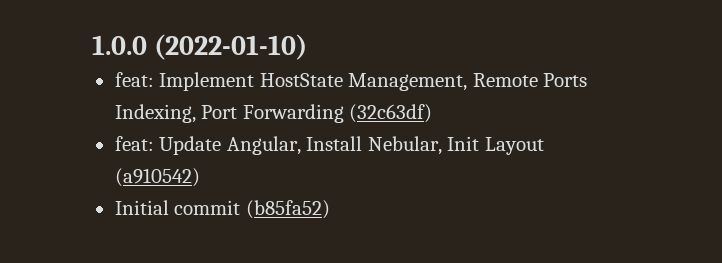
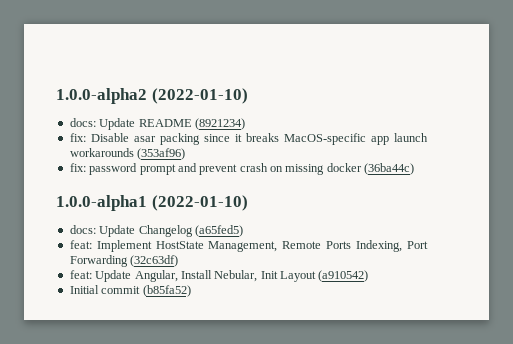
- 1.0.0 (2022-01-10)
+ 1.0.0-alpha2 (2022-01-10)
+ docs: Update README (8921234)
+ fix: Disable asar packing since it breaks MacOS-specific app launch workarounds (353af96)
+ fix: password prompt and prevent crash on missing docker (36ba44c)
+ 1.0.0-alpha1 (2022-01-10)
+ docs: Update Changelog (a65fed5)

